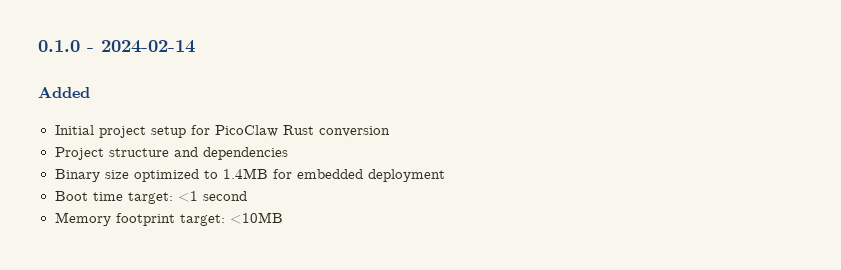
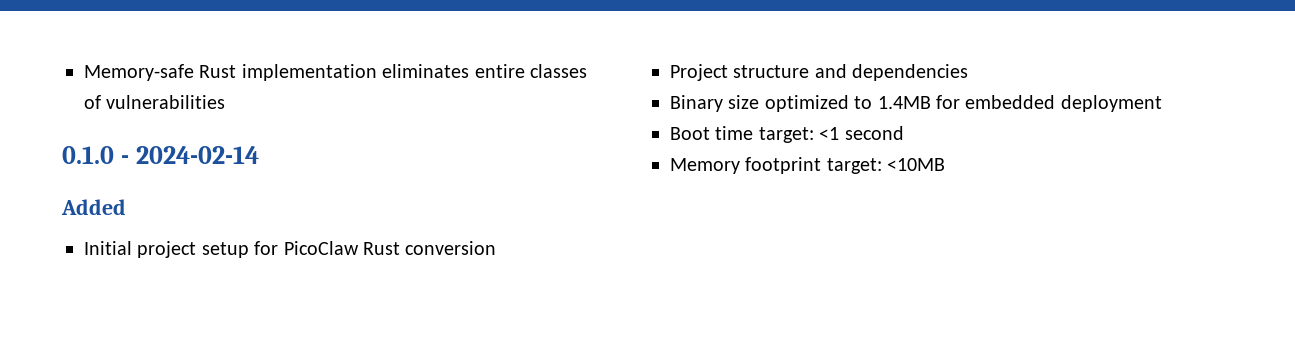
+ Memory-safe Rust implementation eliminates entire classes of vulnerabilities

